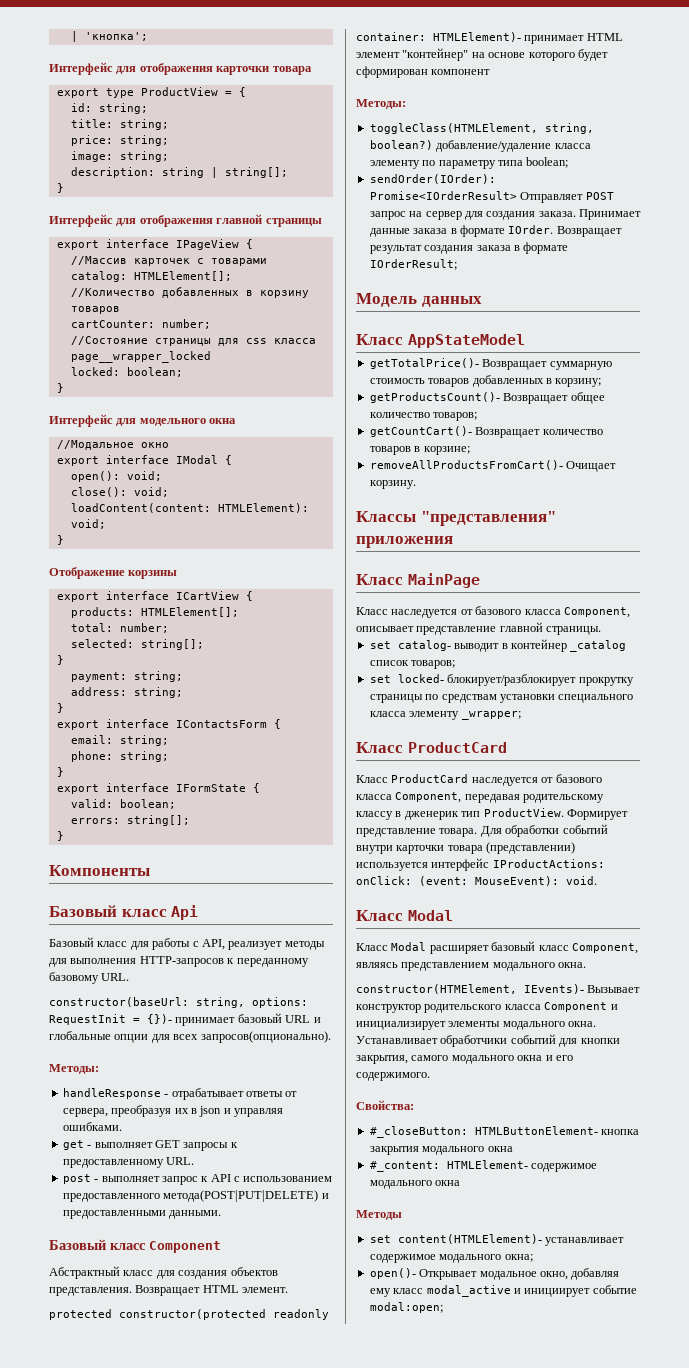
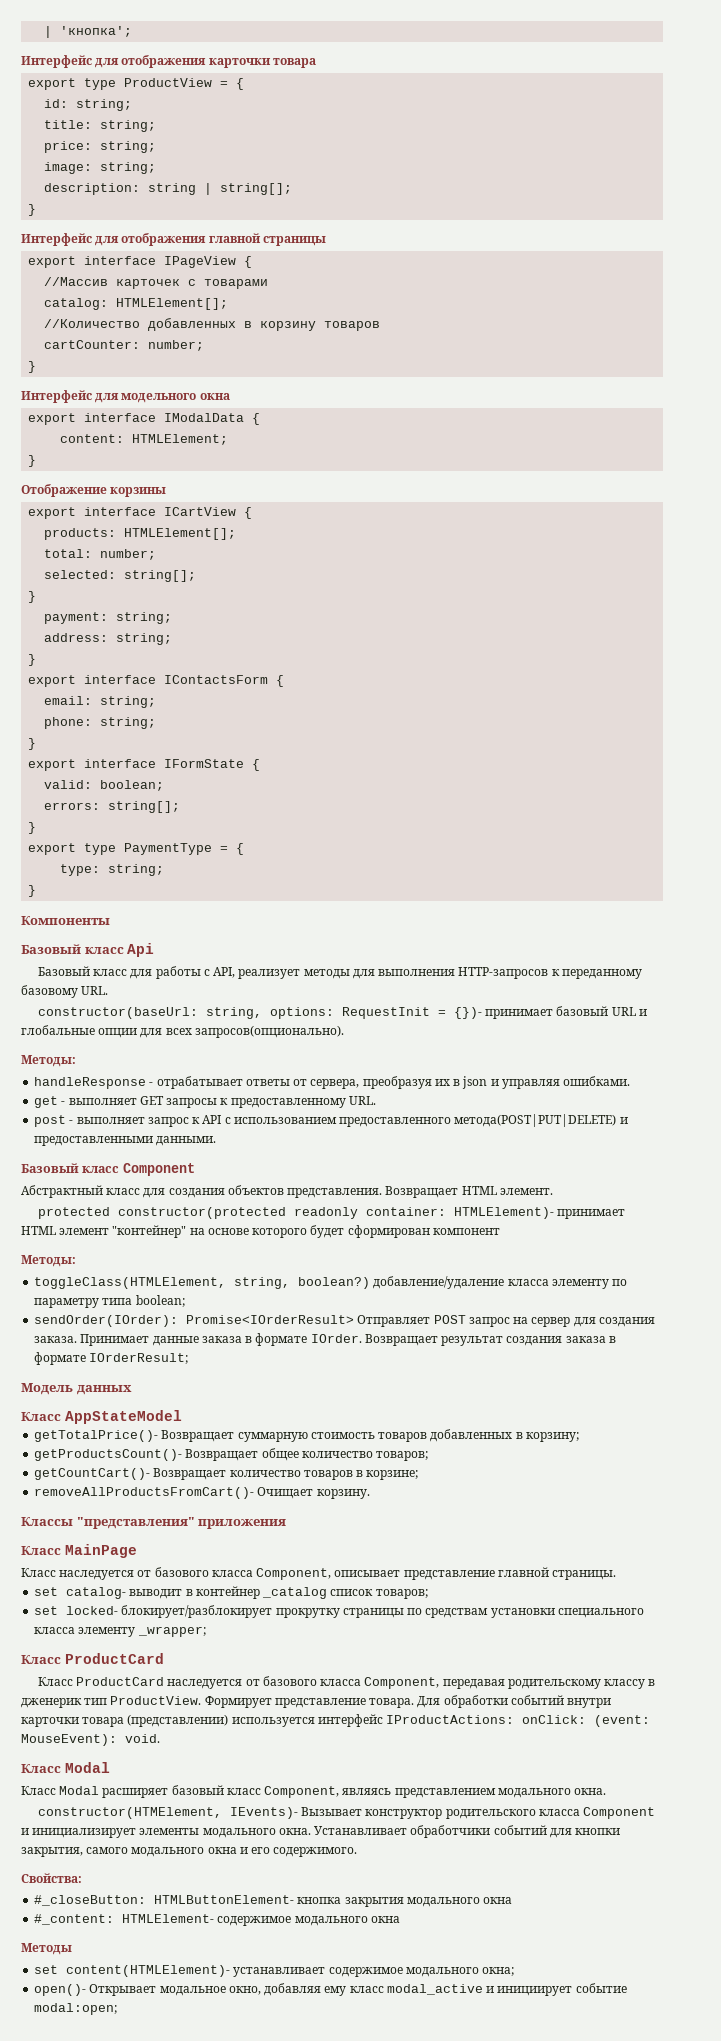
- //Состояние страницы для css класса page__wrapper_locked
- locked: boolean;
- //Модальное окно
- export interface IModal {
- open(): void;
- close(): void;
- loadContent(content: HTMLElement): void;
+ export interface IModalData {
+ content: HTMLElement;
+ export type PaymentType = {
+ type: string;
+ }

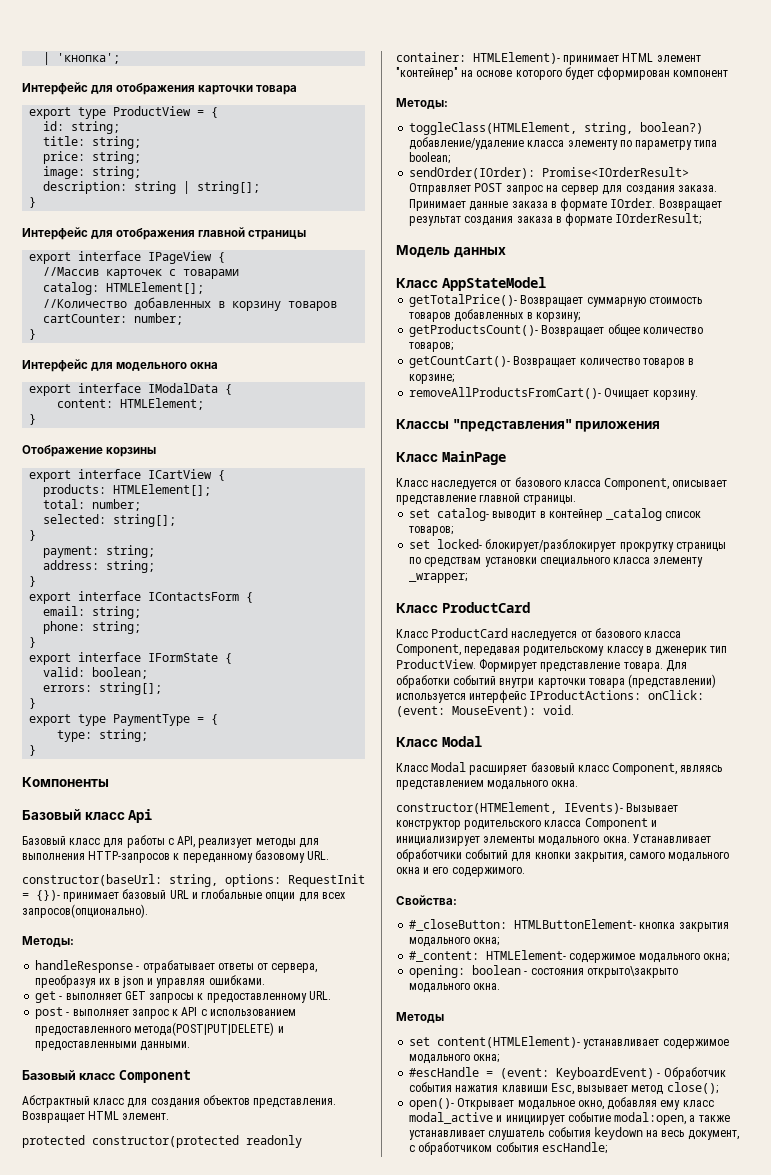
- #_closeButton: HTMLButtonElement- кнопка закрытия модального окна
+ #_closeButton: HTMLButtonElement- кнопка закрытия модального окна;
- #_content: HTMLElement- содержимое модального окна
+ #_content: HTMLElement- содержимое модального окна;
+ opening: boolean - состояния открыто\закрыто модального окна.
+ #escHandle = (event: KeyboardEvent) - Обработчик события нажатия клавиши Esc, вызывает метод close();
- open()- Открывает модальное окно, добавляя ему класс modal_active и инициирует событие modal:open;
+ open()- Открывает модальное окно, добавляя ему класс modal_active и инициирует событие modal:open, а также устанавливает слушатель события keydown на весь документ, с обработчиком события escHandle;

